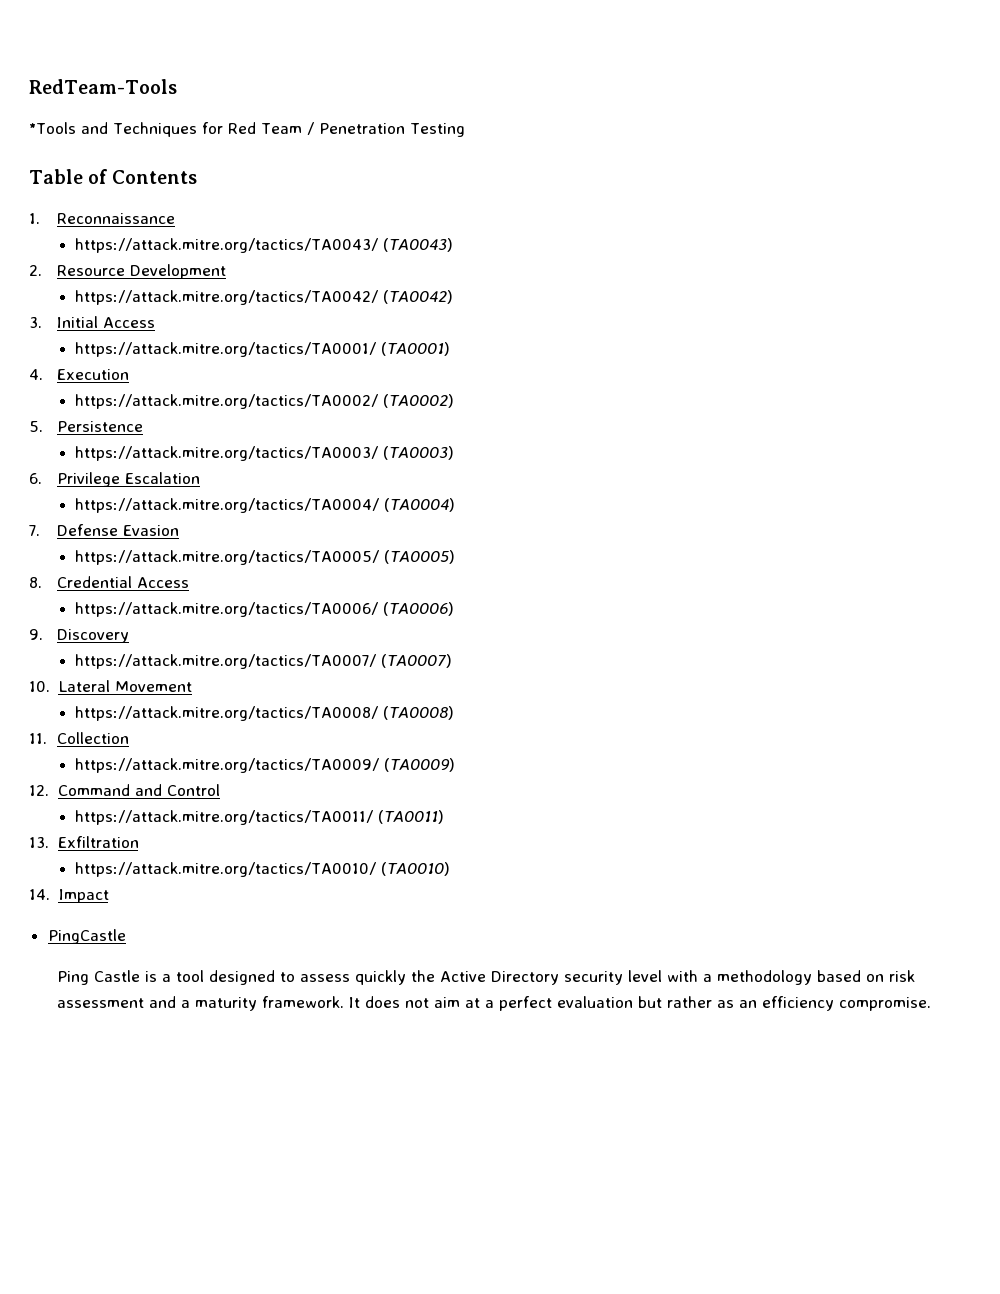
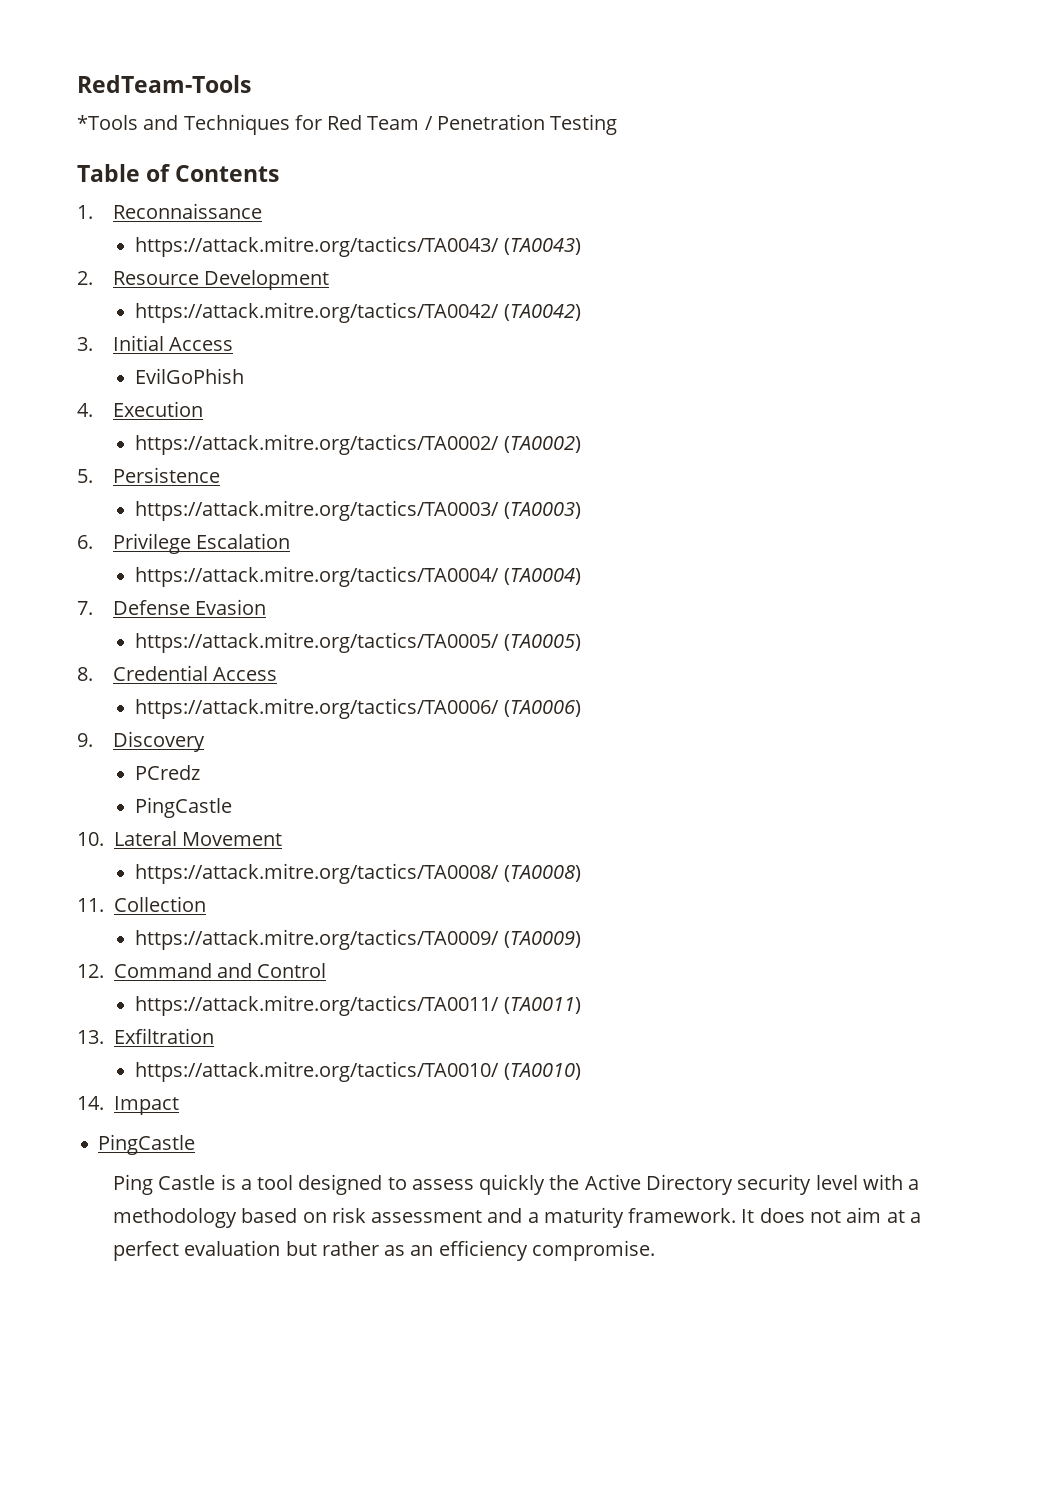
- https://attack.mitre.org/tactics/TA0001/ (TA0001)
+ EvilGoPhish
- https://attack.mitre.org/tactics/TA0007/ (TA0007)
+ PCredz
+ PingCastle

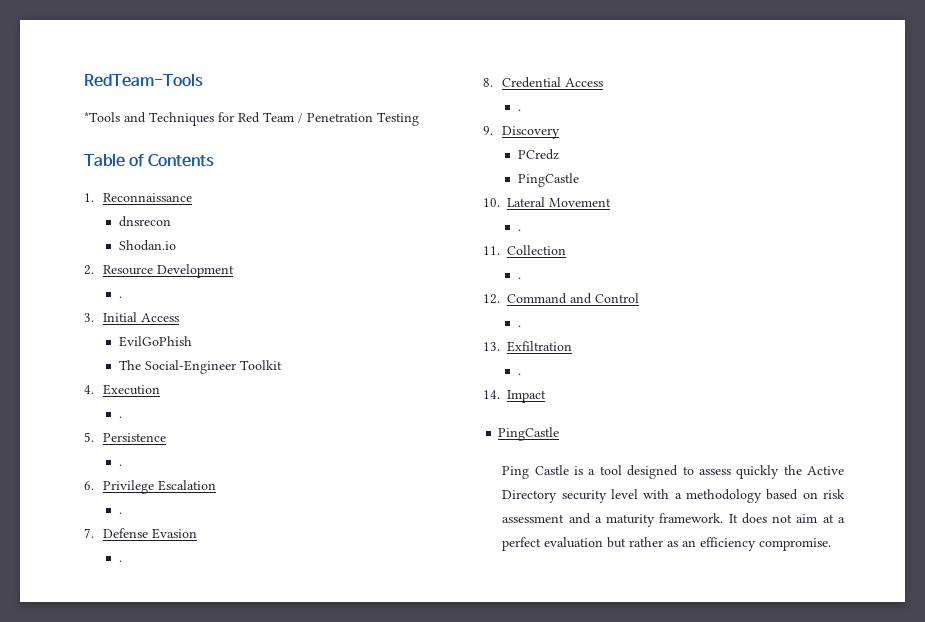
- https://attack.mitre.org/tactics/TA0043/ (TA0043)
+ dnsrecon
+ Shodan.io
  2. Resource Development
- https://attack.mitre.org/tactics/TA0042/ (TA0042)
+ .
+ The Social-Engineer Toolkit
  4. Execution
- https://attack.mitre.org/tactics/TA0002/ (TA0002)
+ .
  5. Persistence
- https://attack.mitre.org/tactics/TA0003/ (TA0003)
+ .
  6. Privilege Escalation
- https://attack.mitre.org/tactics/TA0004/ (TA0004)
+ .
  7. Defense Evasion
- https://attack.mitre.org/tactics/TA0005/ (TA0005)
+ .
  8. Credential Access
- https://attack.mitre.org/tactics/TA0006/ (TA0006)
+ .
  10. Lateral Movement
- https://attack.mitre.org/tactics/TA0008/ (TA0008)
+ .
  11. Collection
- https://attack.mitre.org/tactics/TA0009/ (TA0009)
+ .
  12. Command and Control
- https://attack.mitre.org/tactics/TA0011/ (TA0011)
+ .
  13. Exfiltration
- https://attack.mitre.org/tactics/TA0010/ (TA0010)
+ .

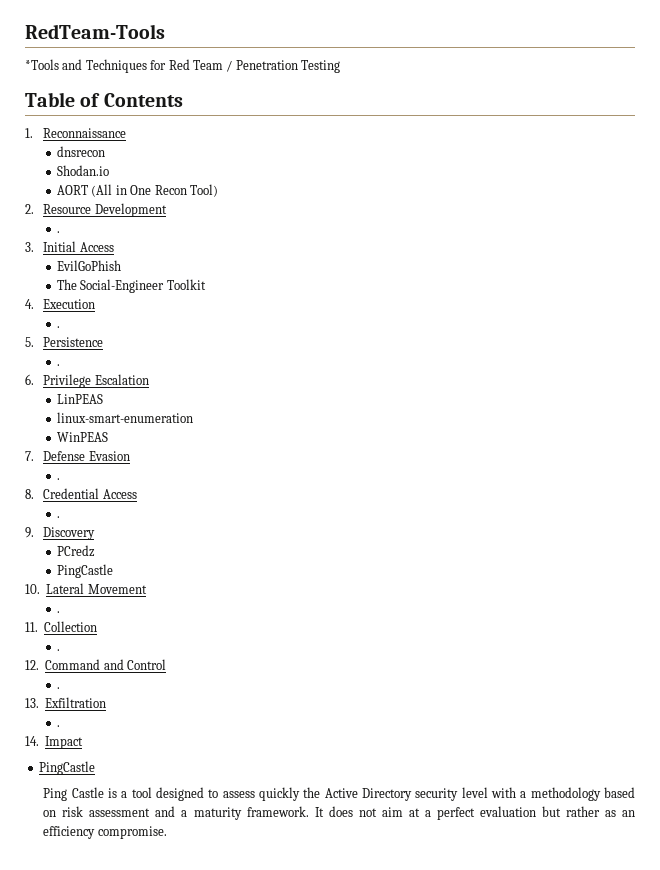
+ AORT (All in One Recon Tool)
  6. Privilege Escalation
- .
+ LinPEAS
+ linux-smart-enumeration
+ WinPEAS

